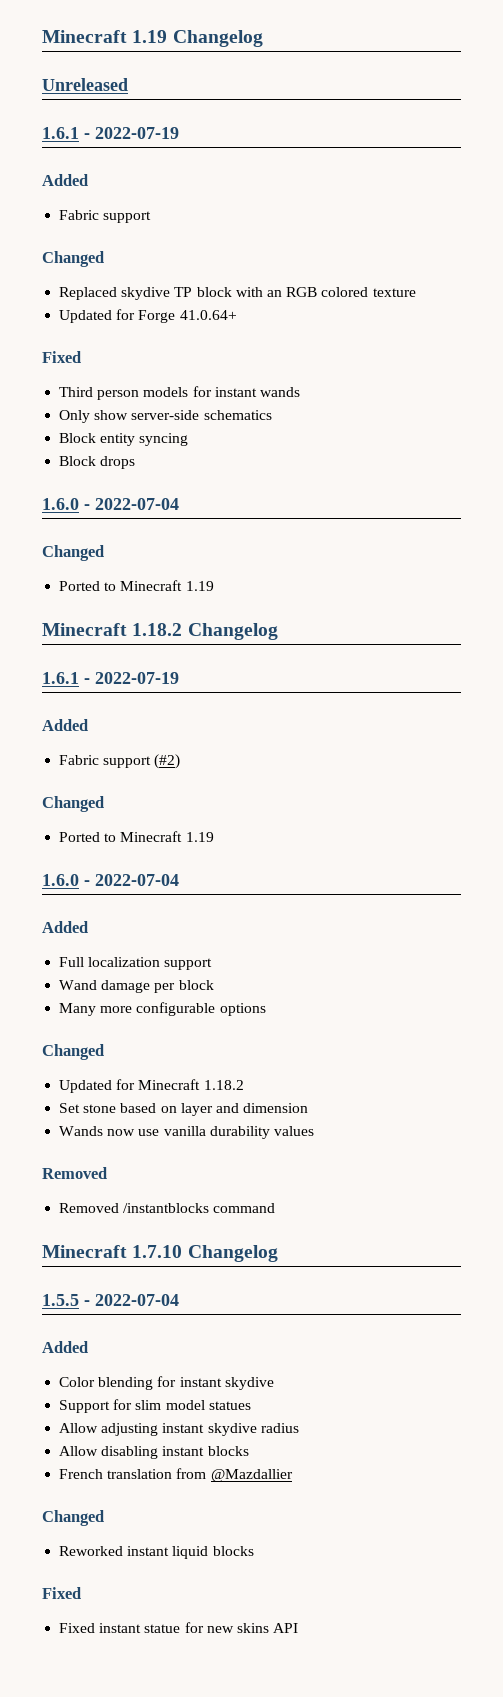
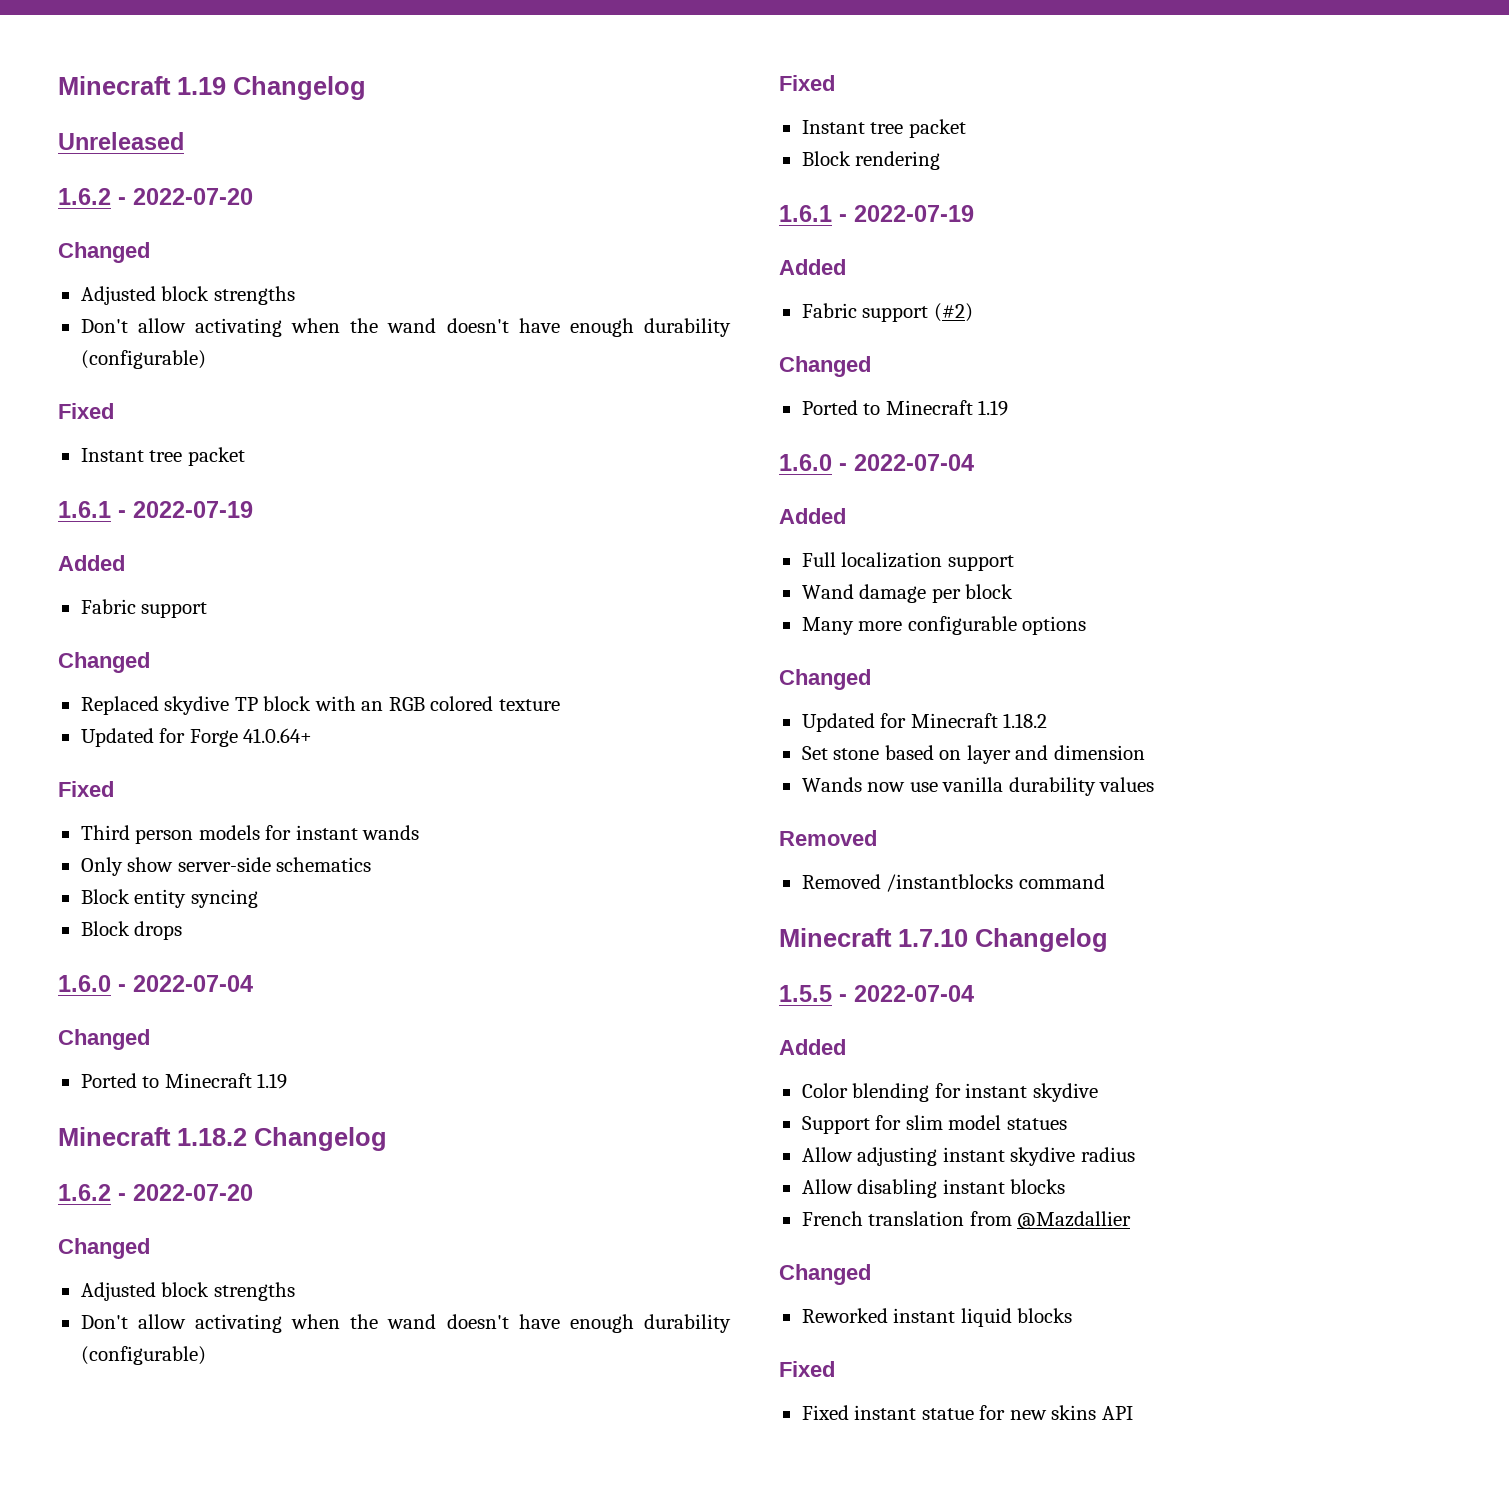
  Unreleased
+ 1.6.2 - 2022-07-20
+ Changed
+ Adjusted block strengths
+ Don't allow activating when the wand doesn't have enough durability (configurable)
+ Fixed
+ Instant tree packet
  Minecraft 1.18.2 Changelog
+ 1.6.2 - 2022-07-20
+ Changed
+ Adjusted block strengths
+ Don't allow activating when the wand doesn't have enough durability (configurable)
+ Fixed
+ Instant tree packet
+ Block rendering

